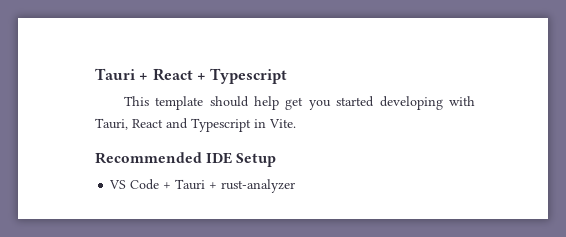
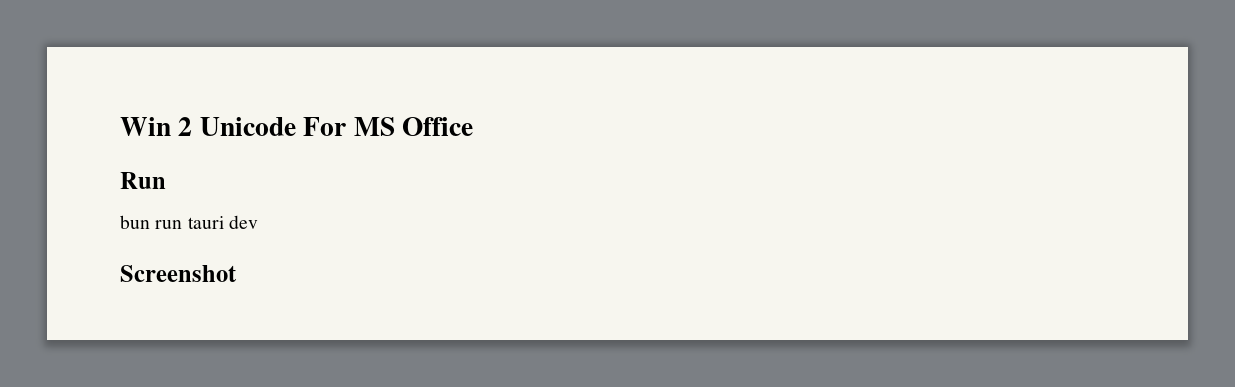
- Tauri + React + Typescript
- This template should help get you started developing with Tauri, React and Typescript in Vite.
- Recommended IDE Setup
- VS Code + Tauri + rust-analyzer
+ Win 2 Unicode For MS Office
+ Run
+ bun run tauri dev
+ Screenshot

